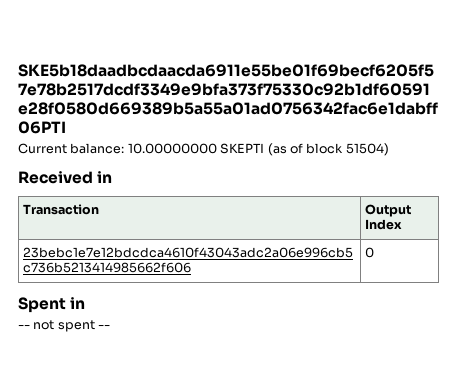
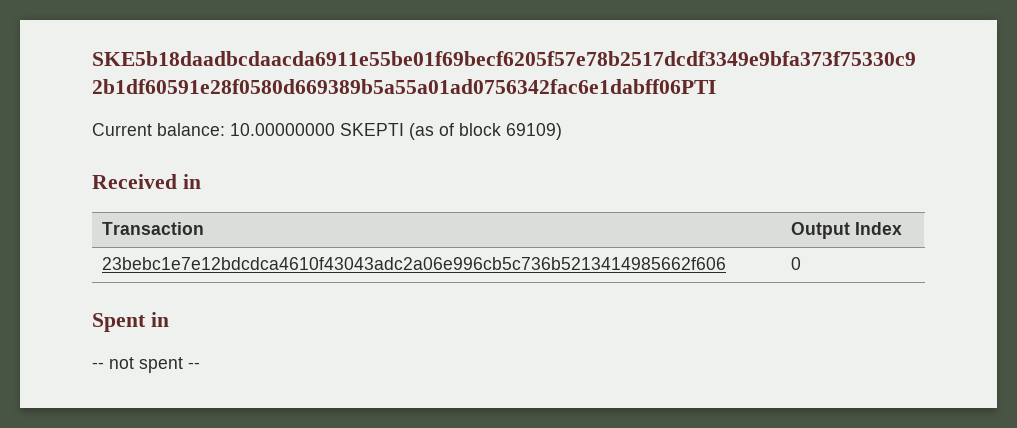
- Current balance: 10.00000000 SKEPTI (as of block 51504)
+ Current balance: 10.00000000 SKEPTI (as of block 69109)

